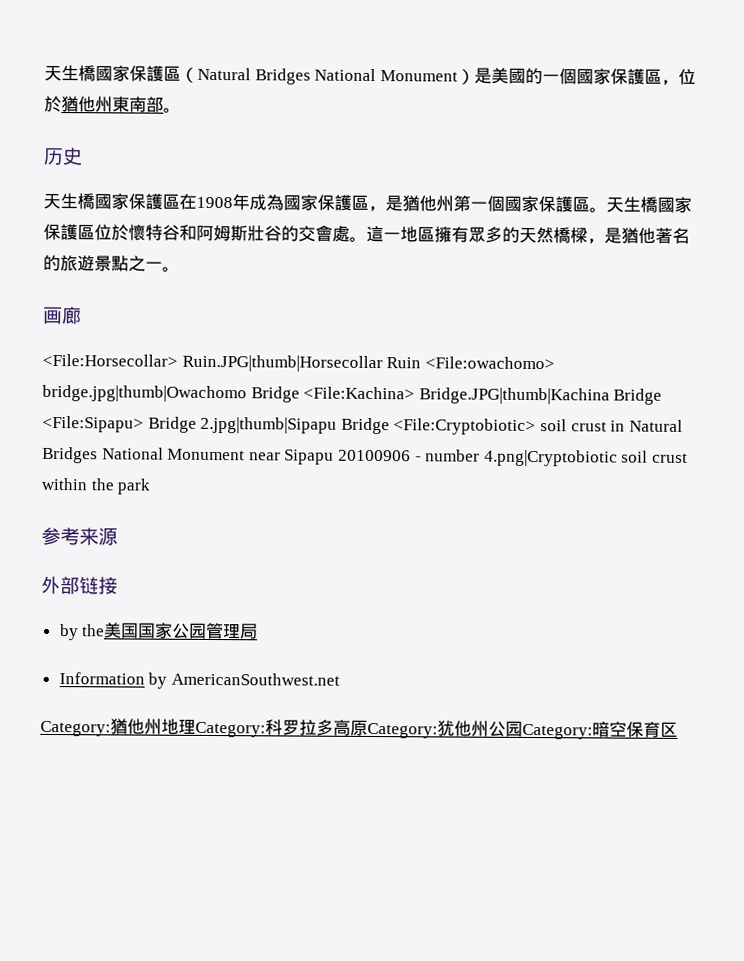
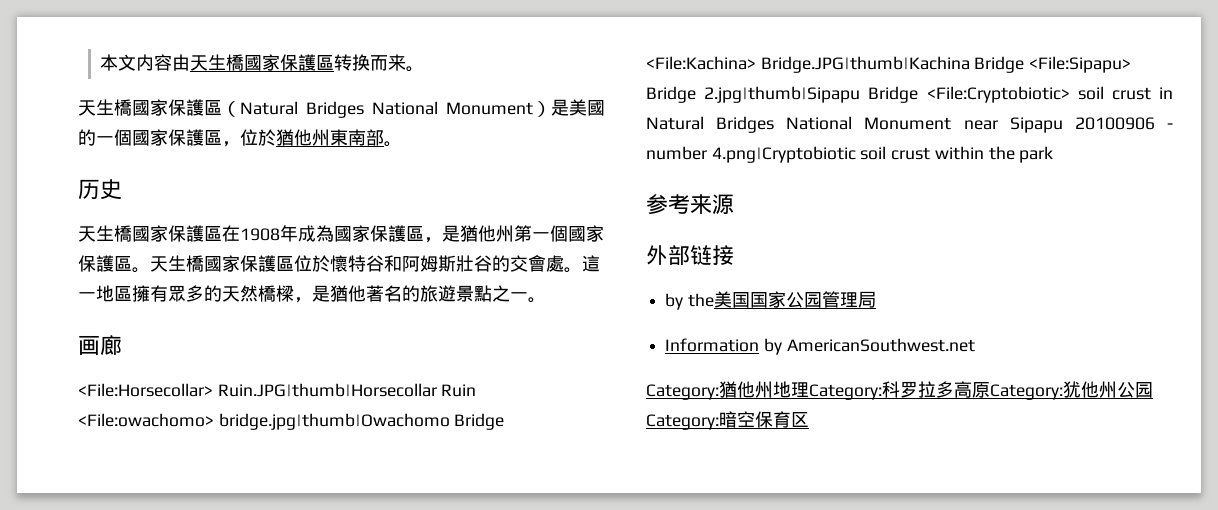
+ 本文内容由天生橋國家保護區转换而来。

